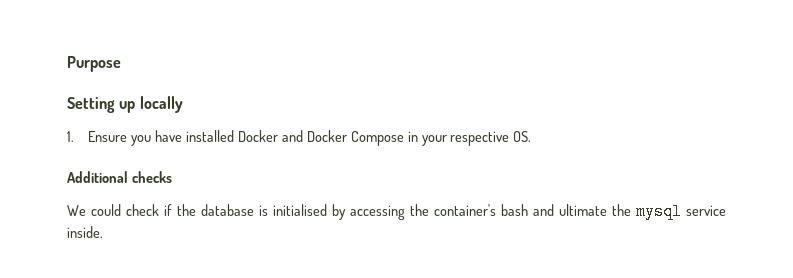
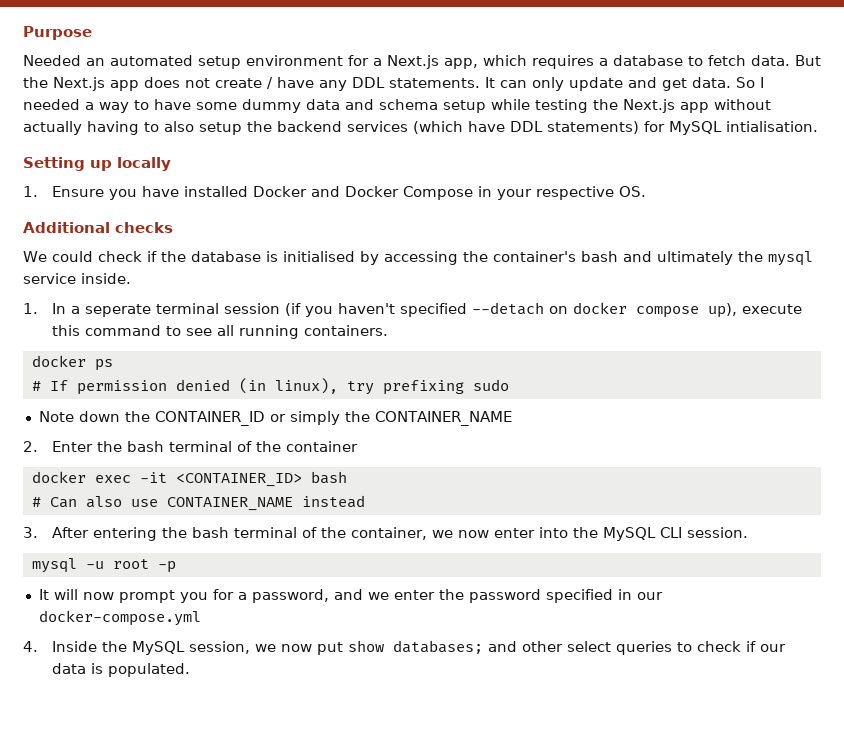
+ Needed an automated setup environment for a Next.js app, which requires a database to fetch data. But the Next.js app does not create / have any DDL statements. It can only update and get data. So I needed a way to have some dummy data and schema setup while testing the Next.js app without actually having to also setup the backend services (which have DDL statements) for MySQL intialisation.
- We could check if the database is initialised by accessing the container's bash and ultimate the mysql service inside.
+ We could check if the database is initialised by accessing the container's bash and ultimately the mysql service inside.
+ 1. In a seperate terminal session (if you haven't specified --detach on docker compose up), execute this command to see all running containers.
+ docker ps
+ # If permission denied (in linux), try prefixing sudo
+ Note down the CONTAINER_ID or simply the CONTAINER_NAME
+ 2. Enter the bash terminal of the container
+ docker exec -it <CONTAINER_ID> bash
+ # Can also use CONTAINER_NAME instead
+ 3. After entering the bash terminal of the container, we now enter into the MySQL CLI session.
+ mysql -u root -p
+ It will now prompt you for a password, and we enter the password specified in our docker-compose.yml
+ 4. Inside the MySQL session, we now put show databases; and other select queries to check if our data is populated.

